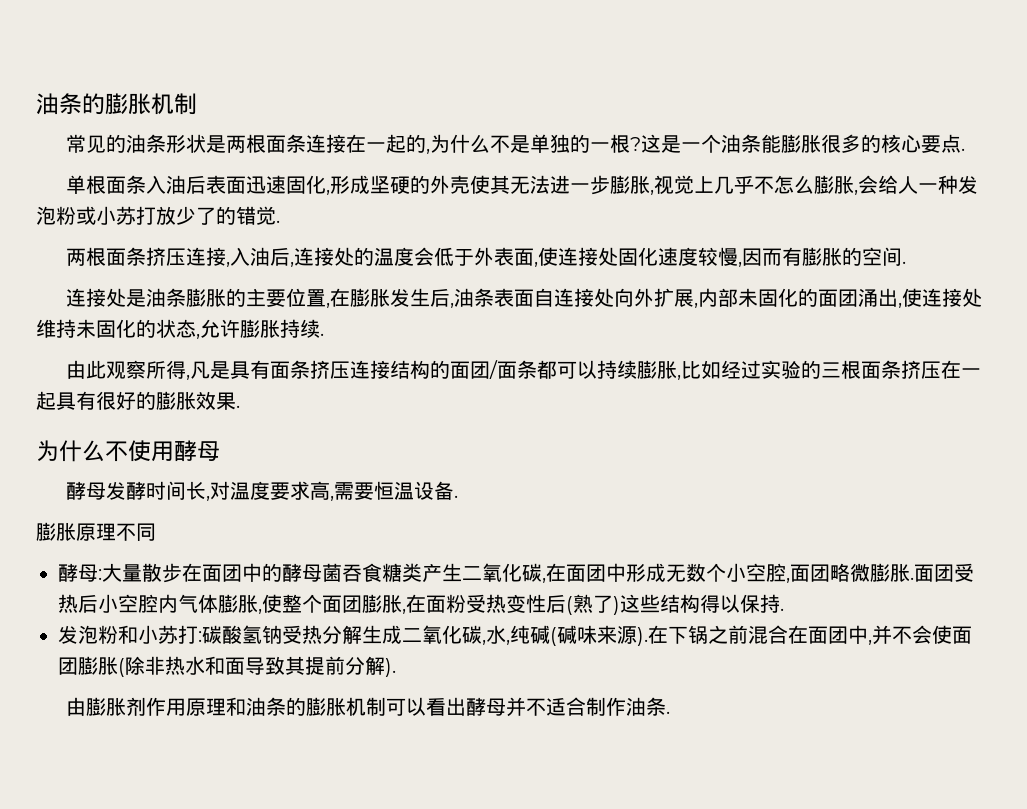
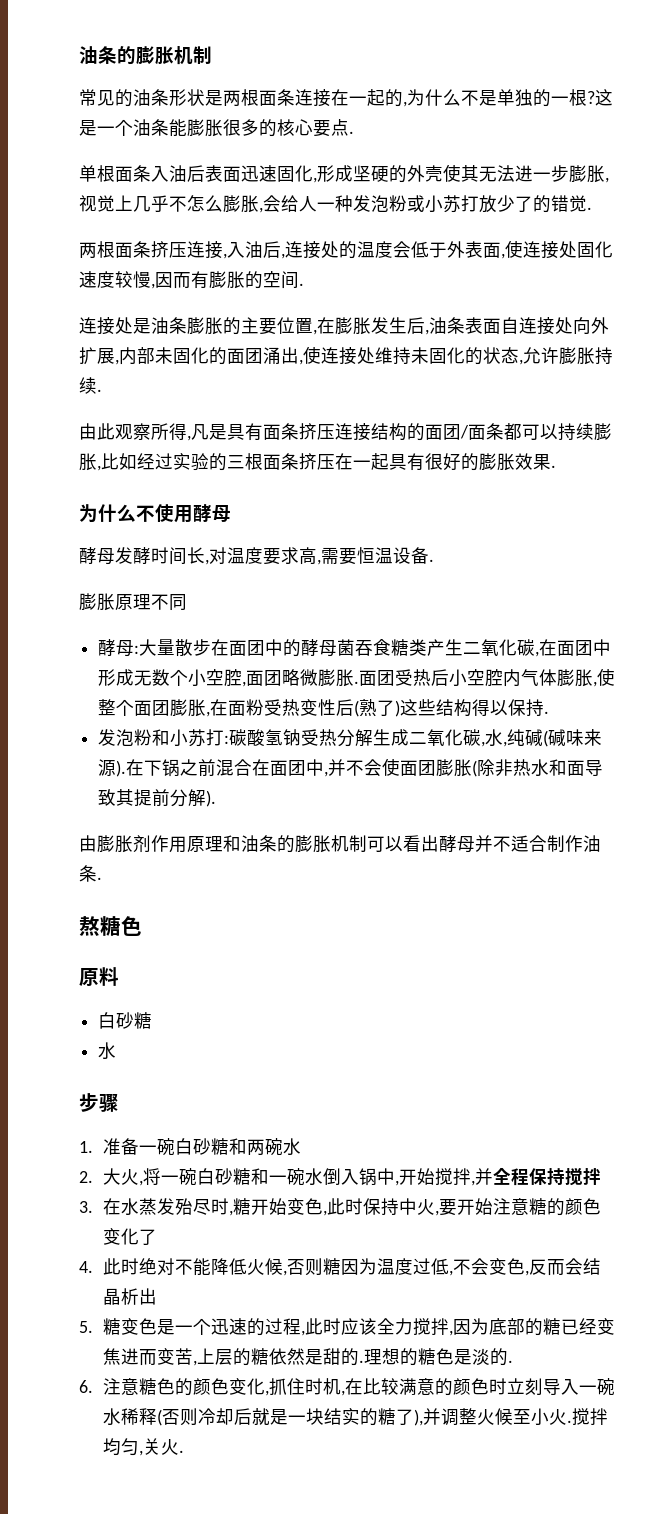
+ 熬糖色
+ 原料
+ 白砂糖
+ 水
+ 步骤
+ 1.准备一碗白砂糖和两碗水
+ 2.大火,将一碗白砂糖和一碗水倒入锅中,开始搅拌,并全程保持搅拌
+ 3.在水蒸发殆尽时,糖开始变色,此时保持中火,要开始注意糖的颜色变化了
+ 4.此时绝对不能降低火候,否则糖因为温度过低,不会变色,反而会结晶析出
+ 5.糖变色是一个迅速的过程,此时应该全力搅拌,因为底部的糖已经变焦进而变苦,上层的糖依然是甜的.理想的糖色是淡的.
+ 6.注意糖色的颜色变化,抓住时机,在比较满意的颜色时立刻导入一碗水稀释(否则冷却后就是一块结实的糖了),并调整火候至小火.搅拌均匀,关火.

